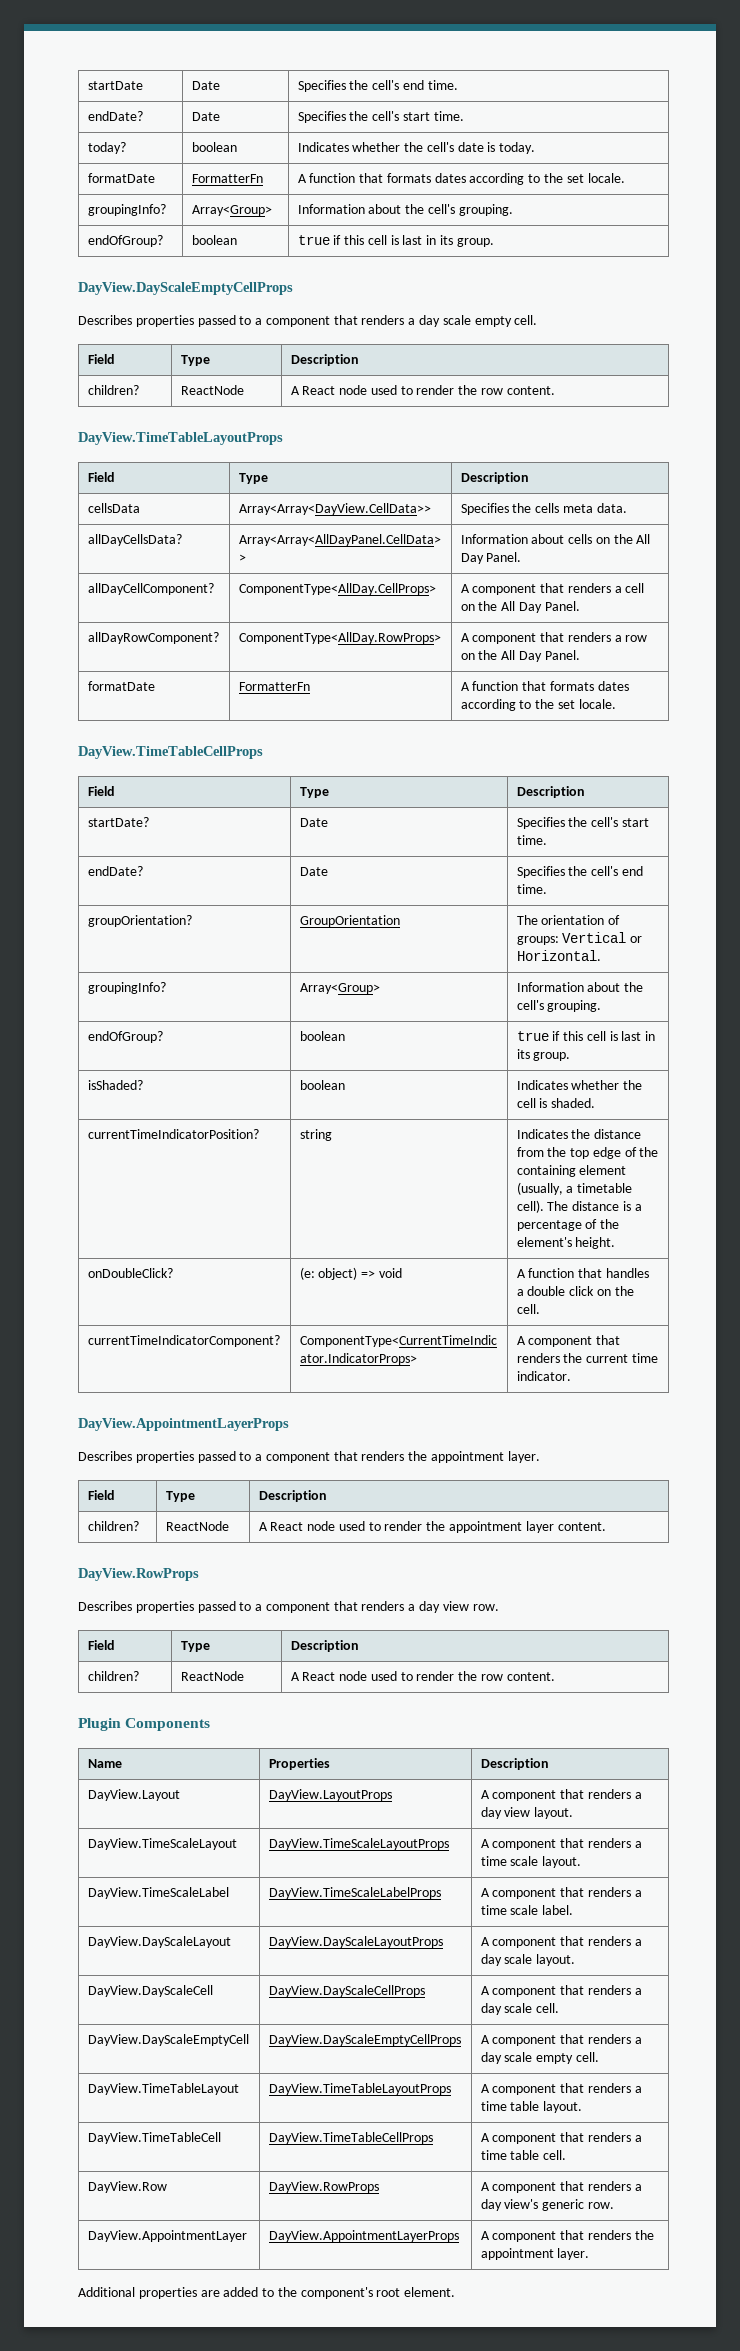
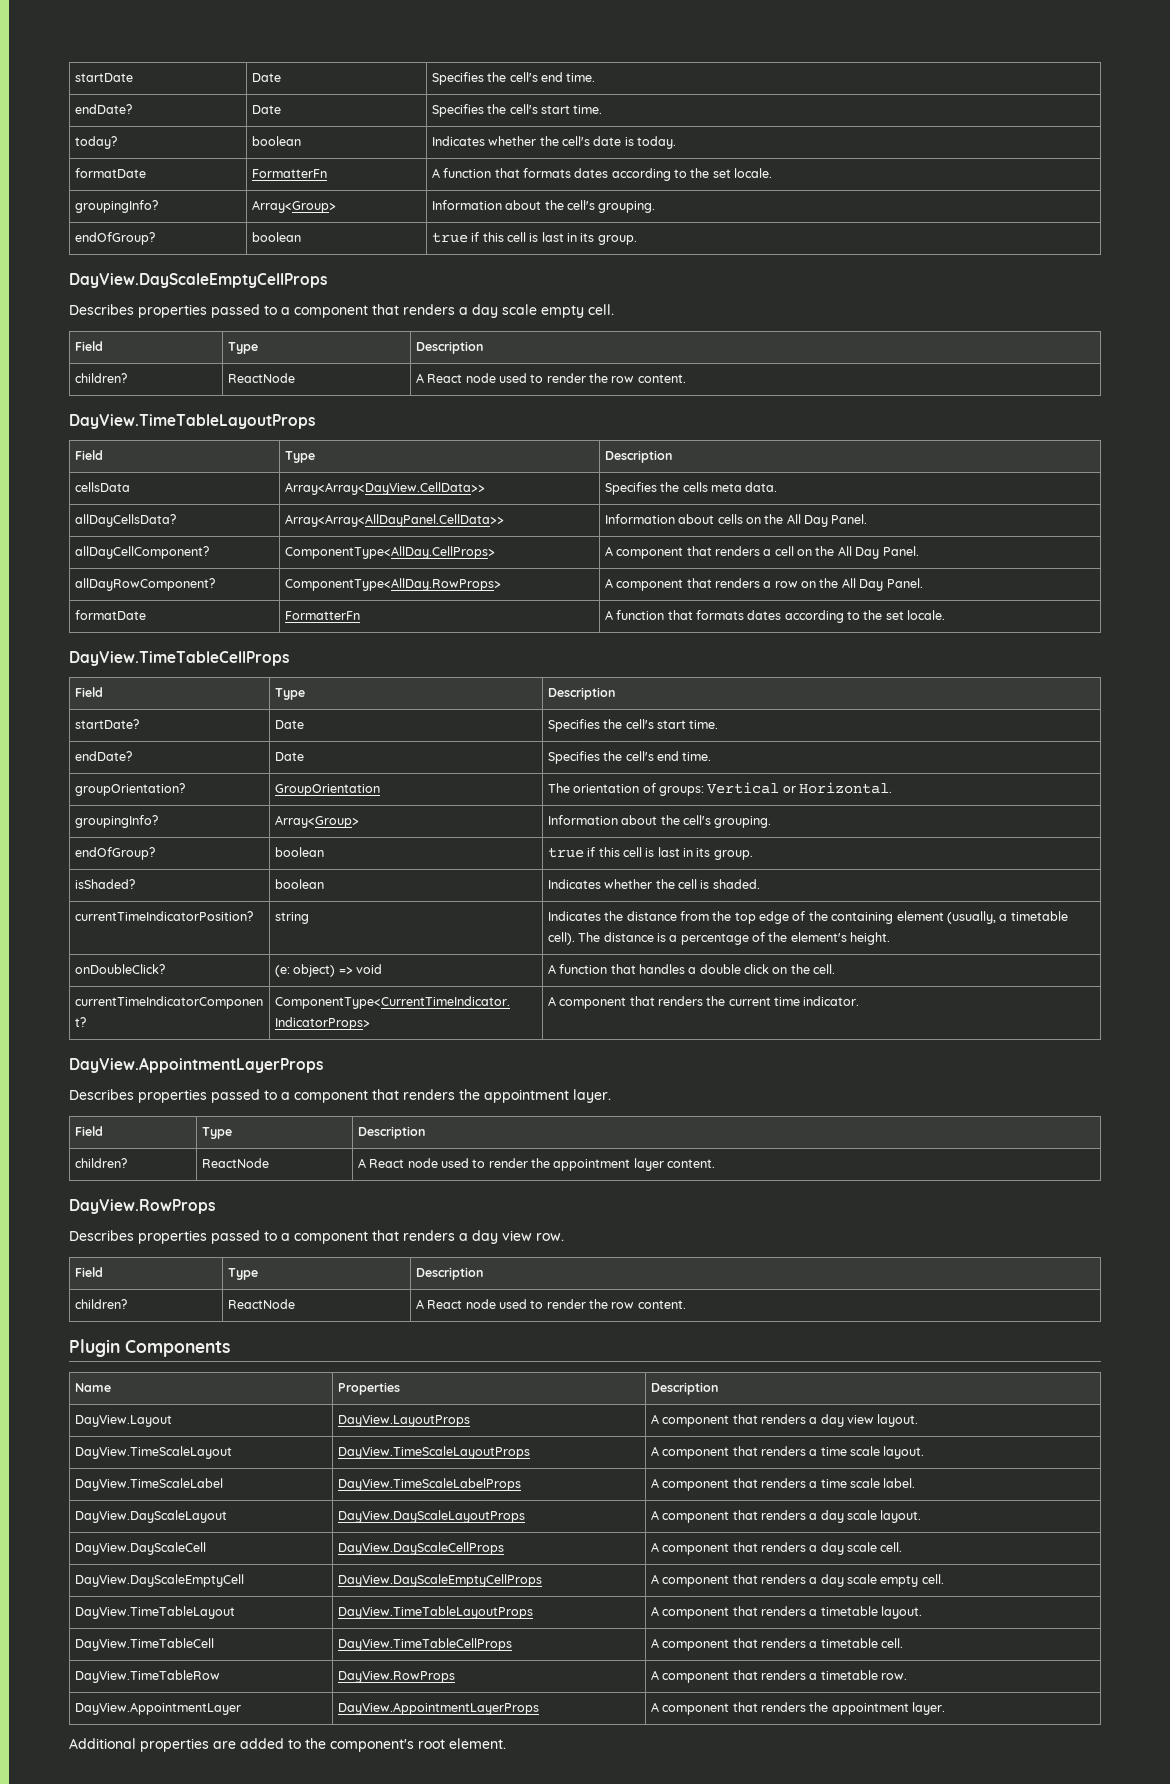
- DayView.TimeTableLayout | DayView.TimeTableLayoutProps | A component that renders a time table layout.
+ DayView.TimeTableLayout | DayView.TimeTableLayoutProps | A component that renders a timetable layout.
- DayView.TimeTableCell | DayView.TimeTableCellProps | A component that renders a time table cell.
- DayView.Row | DayView.RowProps | A component that renders a day view's generic row.
+ DayView.TimeTableCell | DayView.TimeTableCellProps | A component that renders a timetable cell.
+ DayView.TimeTableRow | DayView.RowProps | A component that renders a timetable row.

